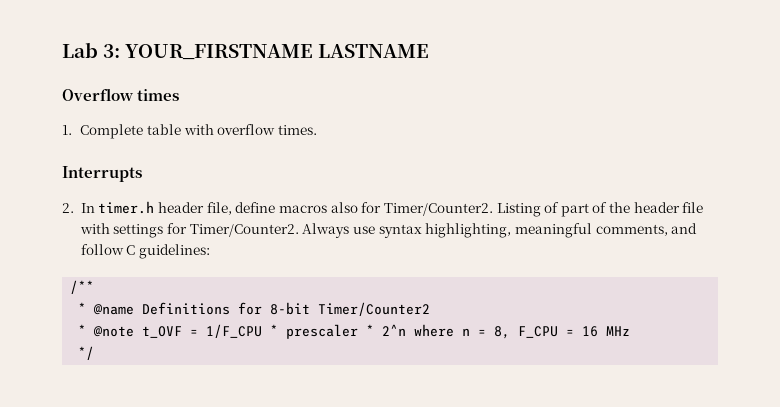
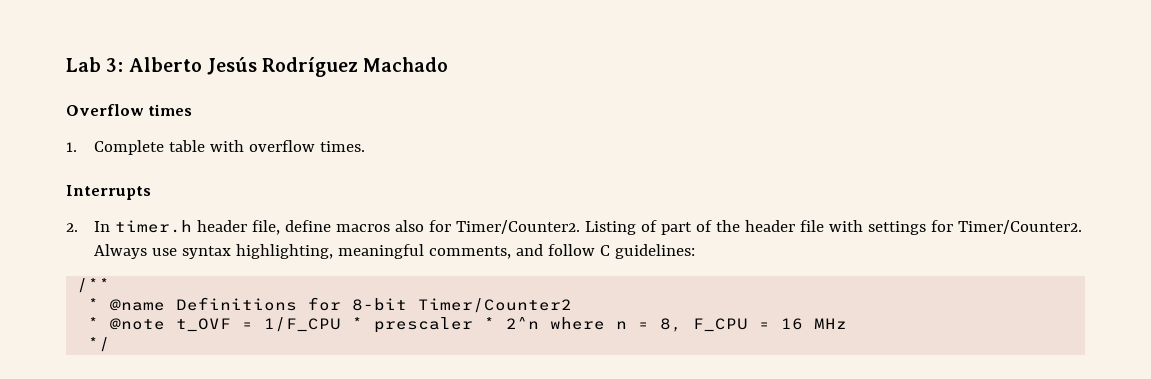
- Lab 3: YOUR_FIRSTNAME LASTNAME
+ Lab 3: Alberto Jesús Rodríguez Machado

